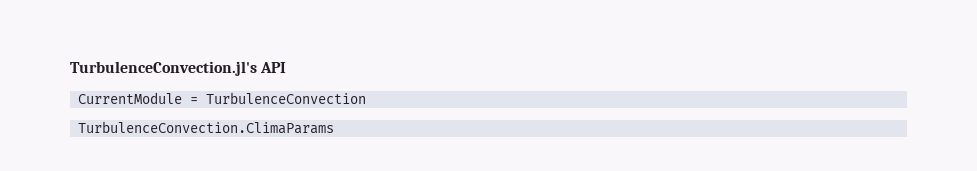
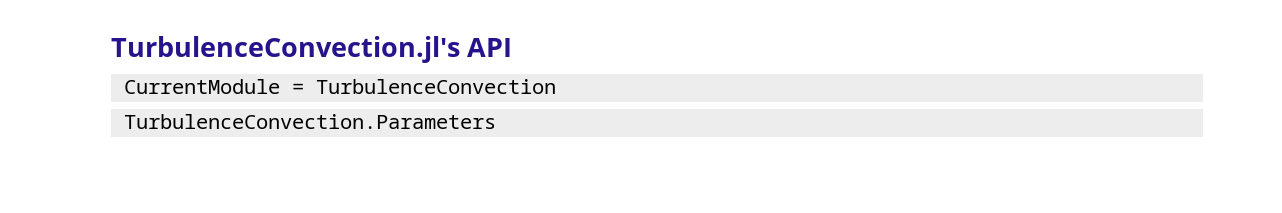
- TurbulenceConvection.ClimaParams
+ TurbulenceConvection.Parameters

